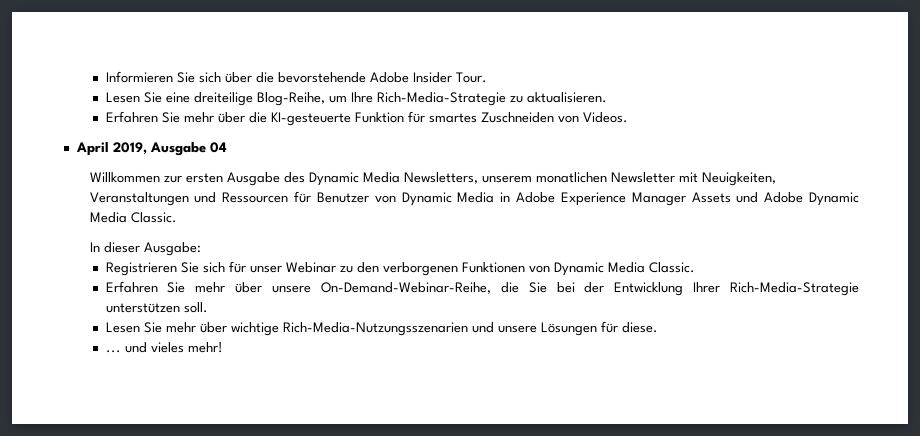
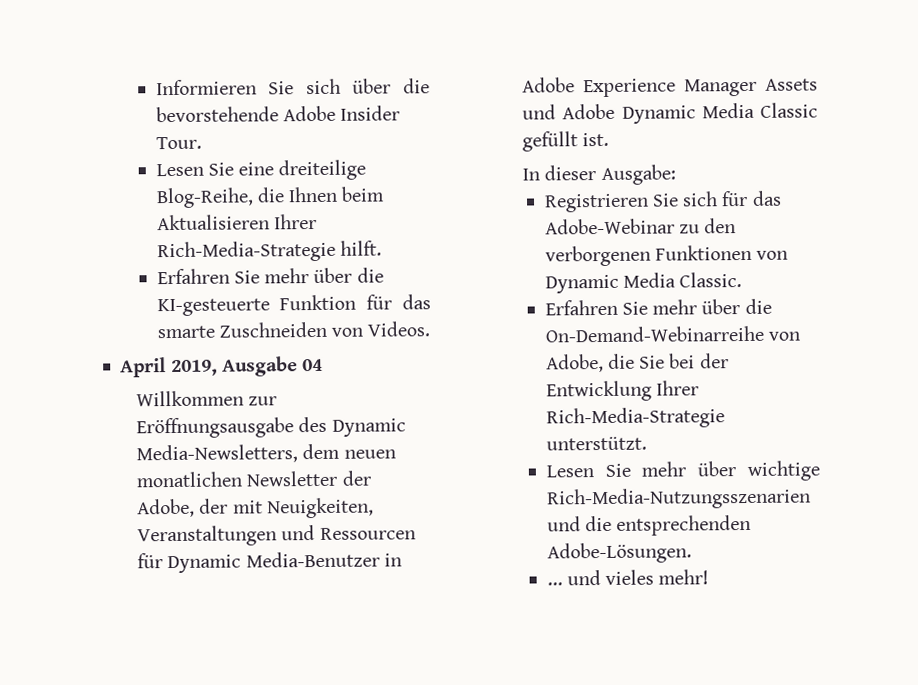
- Lesen Sie eine dreiteilige Blog-Reihe, um Ihre Rich-Media-Strategie zu aktualisieren.
+ Lesen Sie eine dreiteilige Blog-Reihe, die Ihnen beim Aktualisieren Ihrer Rich-Media-Strategie hilft.
- Erfahren Sie mehr über die KI-gesteuerte Funktion für smartes Zuschneiden von Videos.
+ Erfahren Sie mehr über die KI-gesteuerte Funktion für das smarte Zuschneiden von Videos.
- Willkommen zur ersten Ausgabe des Dynamic Media Newsletters, unserem monatlichen Newsletter mit Neuigkeiten, Veranstaltungen und Ressourcen für Benutzer von Dynamic Media in Adobe Experience Manager Assets und Adobe Dynamic Media Classic.
+ Willkommen zur Eröffnungsausgabe des Dynamic Media-Newsletters, dem neuen monatlichen Newsletter der Adobe, der mit Neuigkeiten, Veranstaltungen und Ressourcen für Dynamic Media-Benutzer in Adobe Experience Manager Assets und Adobe Dynamic Media Classic gefüllt ist.
- Registrieren Sie sich für unser Webinar zu den verborgenen Funktionen von Dynamic Media Classic.
+ Registrieren Sie sich für das Adobe-Webinar zu den verborgenen Funktionen von Dynamic Media Classic.
- Erfahren Sie mehr über unsere On-Demand-Webinar-Reihe, die Sie bei der Entwicklung Ihrer Rich-Media-Strategie unterstützen soll.
+ Erfahren Sie mehr über die On-Demand-Webinarreihe von Adobe, die Sie bei der Entwicklung Ihrer Rich-Media-Strategie unterstützt.
- Lesen Sie mehr über wichtige Rich-Media-Nutzungsszenarien und unsere Lösungen für diese.
+ Lesen Sie mehr über wichtige Rich-Media-Nutzungsszenarien und die entsprechenden Adobe-Lösungen.

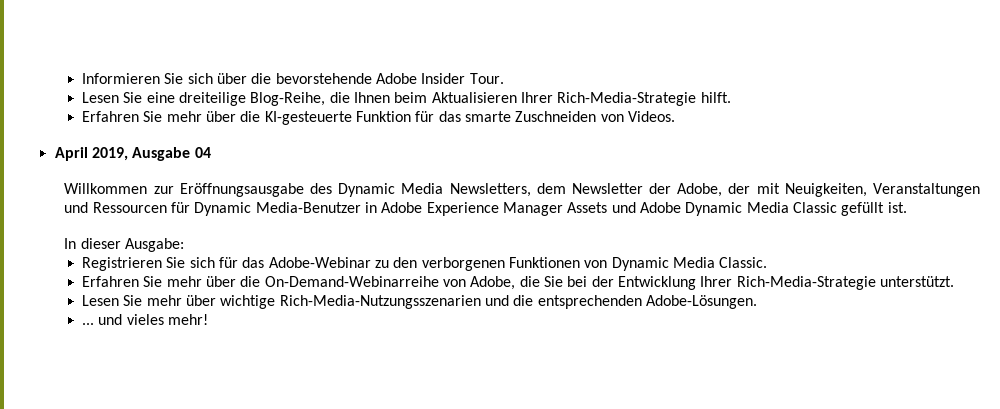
- Willkommen zur Eröffnungsausgabe des Dynamic Media-Newsletters, dem neuen monatlichen Newsletter der Adobe, der mit Neuigkeiten, Veranstaltungen und Ressourcen für Dynamic Media-Benutzer in Adobe Experience Manager Assets und Adobe Dynamic Media Classic gefüllt ist.
+ Willkommen zur Eröffnungsausgabe des Dynamic Media Newsletters, dem Newsletter der Adobe, der mit Neuigkeiten, Veranstaltungen und Ressourcen für Dynamic Media-Benutzer in Adobe Experience Manager Assets und Adobe Dynamic Media Classic gefüllt ist.

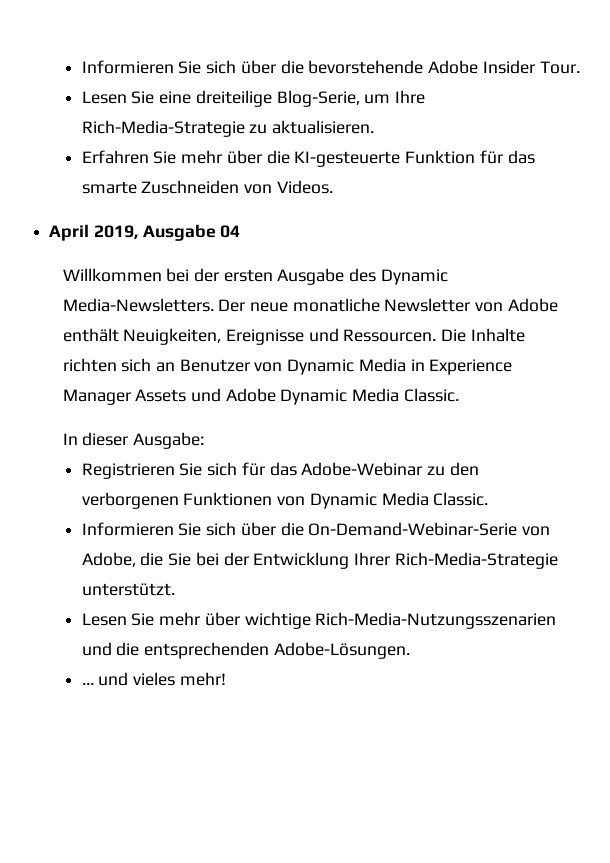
- Lesen Sie eine dreiteilige Blog-Reihe, die Ihnen beim Aktualisieren Ihrer Rich-Media-Strategie hilft.
+ Lesen Sie eine dreiteilige Blog-Serie, um Ihre Rich-Media-Strategie zu aktualisieren.
- Willkommen zur Eröffnungsausgabe des Dynamic Media Newsletters, dem Newsletter der Adobe, der mit Neuigkeiten, Veranstaltungen und Ressourcen für Dynamic Media-Benutzer in Adobe Experience Manager Assets und Adobe Dynamic Media Classic gefüllt ist.
+ Willkommen bei der ersten Ausgabe des Dynamic Media-Newsletters. Der neue monatliche Newsletter von Adobe enthält Neuigkeiten, Ereignisse und Ressourcen. Die Inhalte richten sich an Benutzer von Dynamic Media in Experience Manager Assets und Adobe Dynamic Media Classic.
- Erfahren Sie mehr über die On-Demand-Webinarreihe von Adobe, die Sie bei der Entwicklung Ihrer Rich-Media-Strategie unterstützt.
+ Informieren Sie sich über die On-Demand-Webinar-Serie von Adobe, die Sie bei der Entwicklung Ihrer Rich-Media-Strategie unterstützt.

